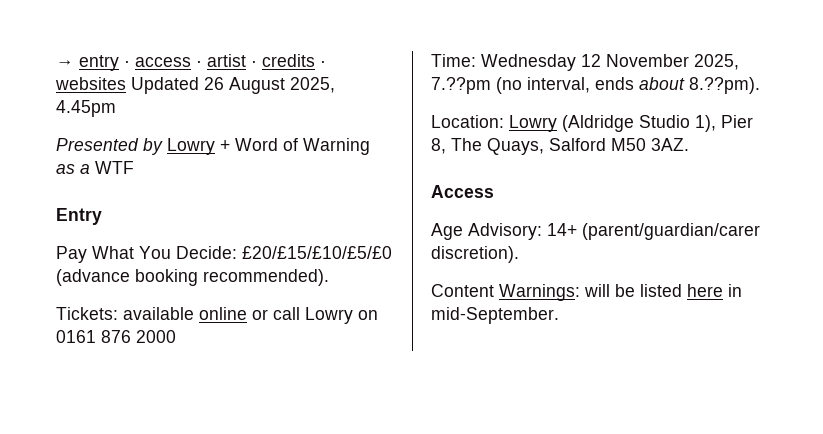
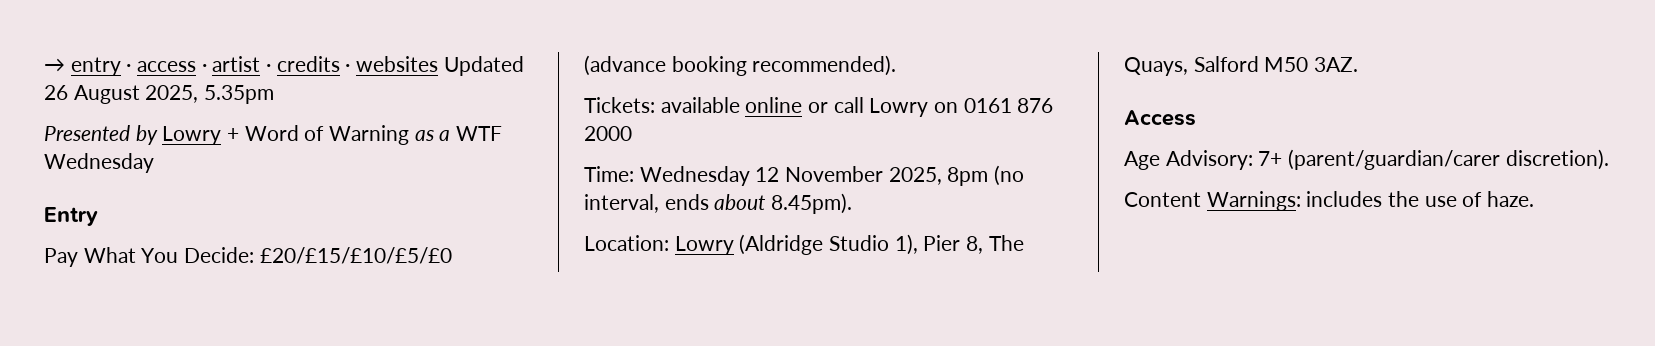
- → entry · access · artist · credits · websites Updated 26 August 2025, 4.45pm
+ → entry · access · artist · credits · websites Updated 26 August 2025, 5.35pm
- Presented by Lowry + Word of Warning as a WTF
+ Presented by Lowry + Word of Warning as a WTF Wednesday
- Time: Wednesday 12 November 2025, 7.??pm (no interval, ends about 8.??pm).
+ Time: Wednesday 12 November 2025, 8pm (no interval, ends about 8.45pm).
- Age Advisory: 14+ (parent/guardian/carer discretion).
+ Age Advisory: 7+ (parent/guardian/carer discretion).
- Content Warnings: will be listed here in mid-September.
+ Content Warnings: includes the use of haze.

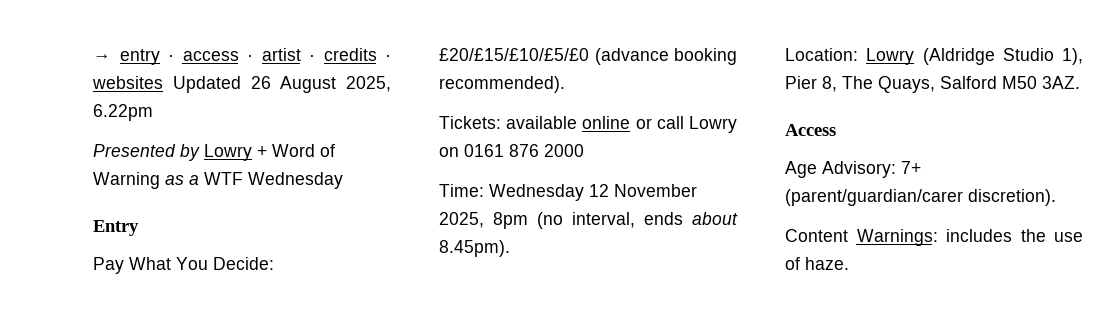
- → entry · access · artist · credits · websites Updated 26 August 2025, 5.35pm
+ → entry · access · artist · credits · websites Updated 26 August 2025, 6.22pm

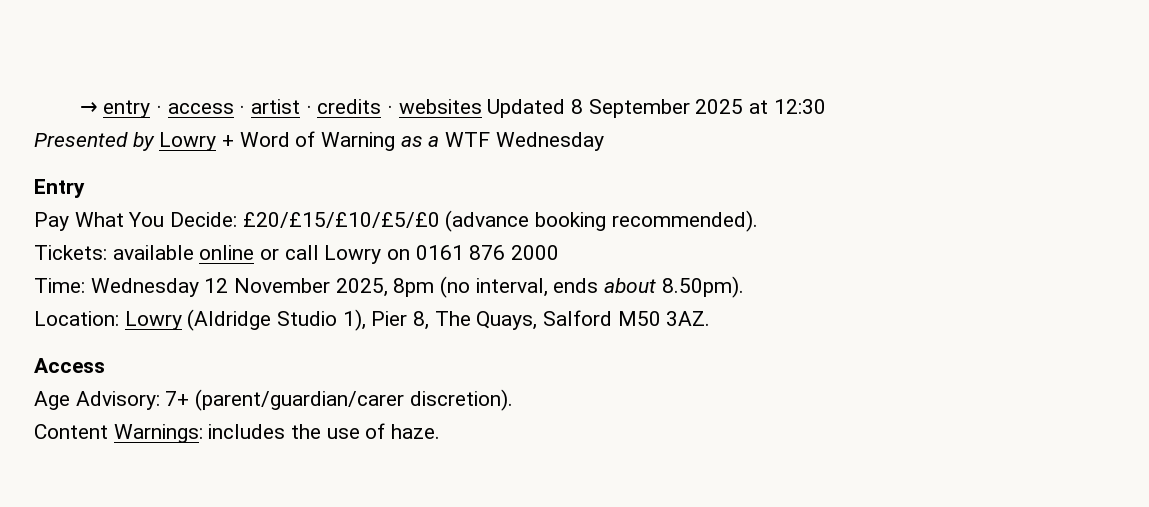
- → entry · access · artist · credits · websites Updated 26 August 2025, 6.22pm
+ → entry · access · artist · credits · websites Updated 8 September 2025 at 12:30
- Time: Wednesday 12 November 2025, 8pm (no interval, ends about 8.45pm).
+ Time: Wednesday 12 November 2025, 8pm (no interval, ends about 8.50pm).

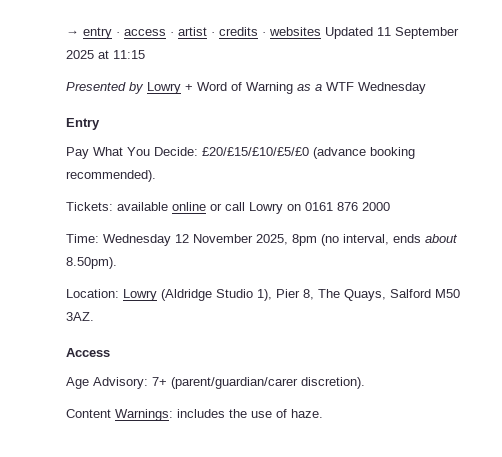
- → entry · access · artist · credits · websites Updated 8 September 2025 at 12:30
+ → entry · access · artist · credits · websites Updated 11 September 2025 at 11:15

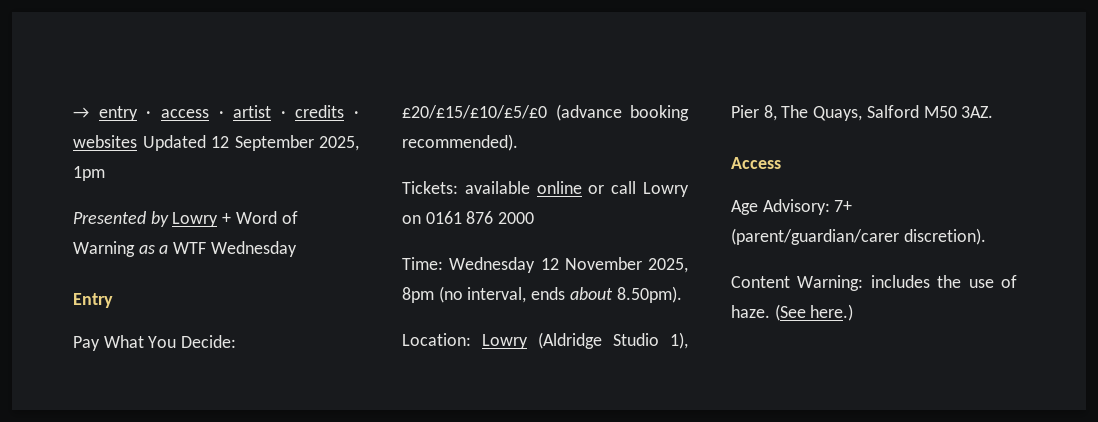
- → entry · access · artist · credits · websites Updated 11 September 2025 at 11:15
+ → entry · access · artist · credits · websites Updated 12 September 2025, 1pm
- Content Warnings: includes the use of haze.
+ Content Warning: includes the use of haze.
+ (See here.)

